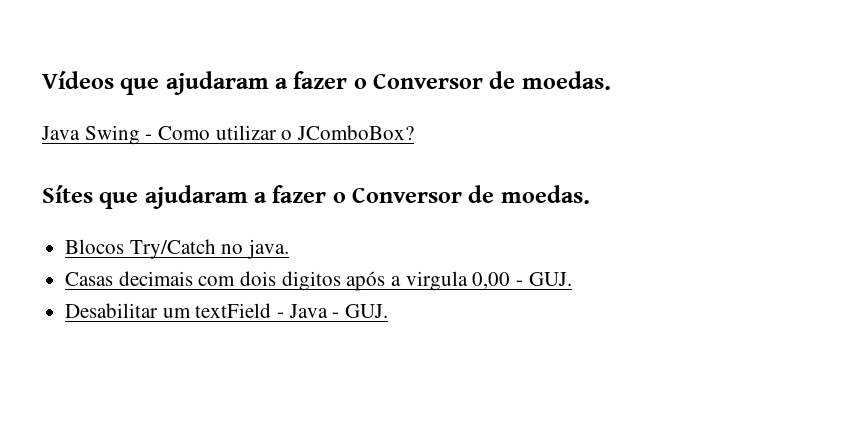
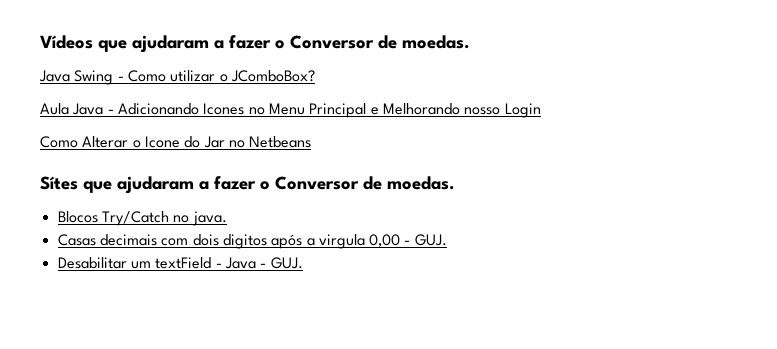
+ Aula Java - Adicionando Icones no Menu Principal e Melhorando nosso Login
+ Como Alterar o Icone do Jar no Netbeans

